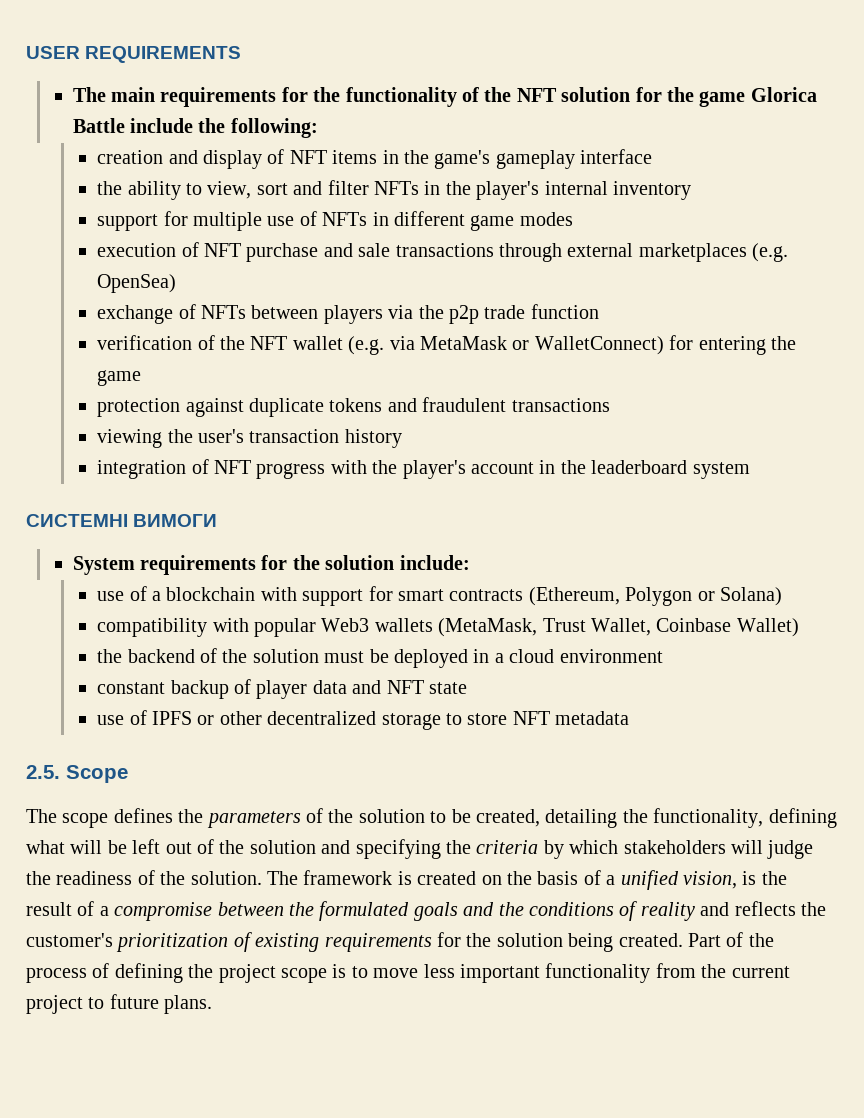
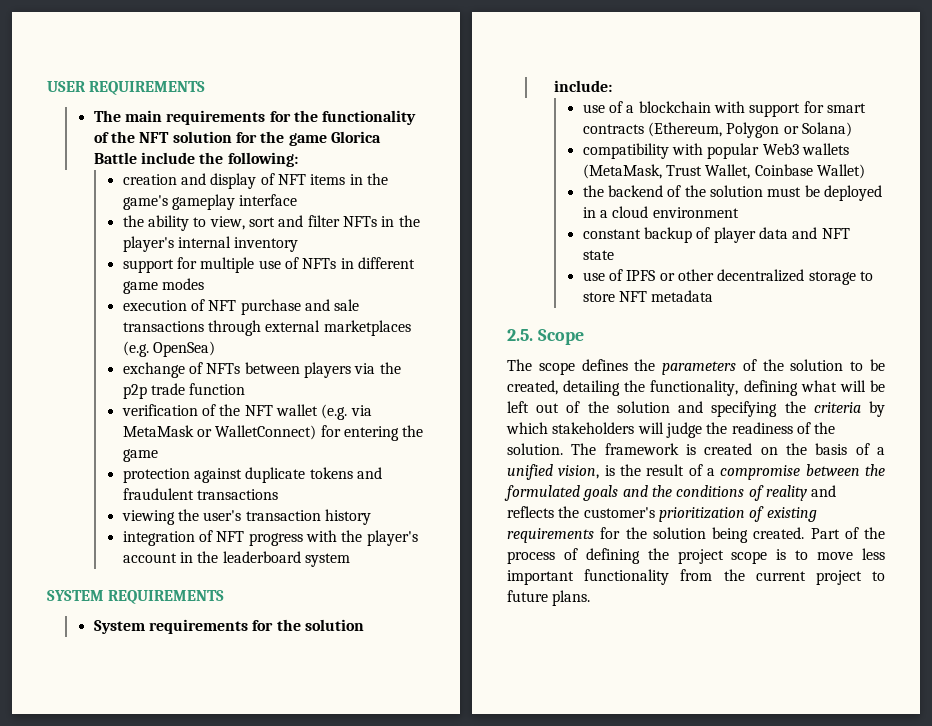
- СИСТЕМНІ ВИМОГИ
+ SYSTEM REQUIREMENTS

